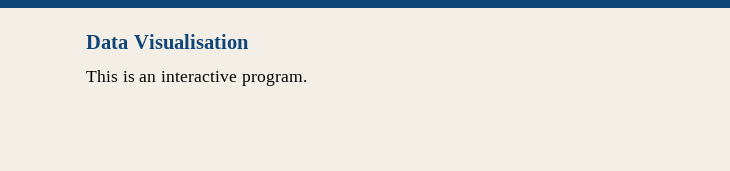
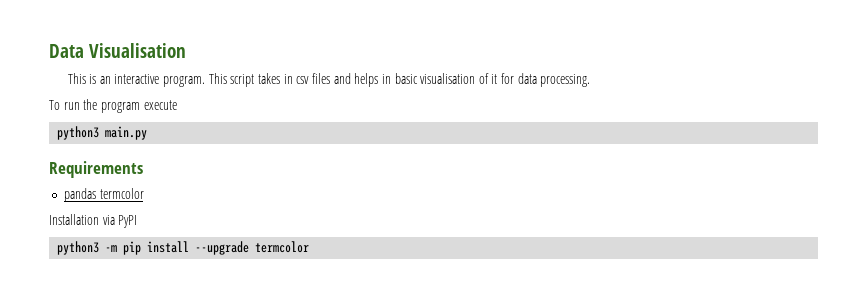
+ This script takes in csv files and helps in basic visualisation of it for data processing.
+ To run the program execute
+ python3 main.py
+ Requirements
+ pandas termcolor
+ Installation via PyPI
+ python3 -m pip install --upgrade termcolor

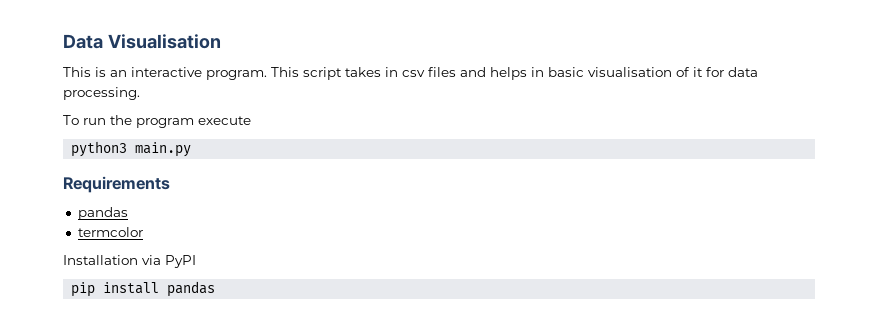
  Requirements
- pandas termcolor
+ pandas
+ termcolor
- python3 -m pip install --upgrade termcolor
+ pip install pandas

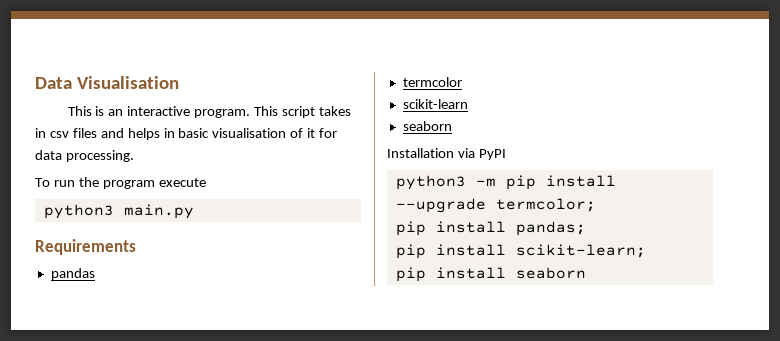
+ scikit-learn
+ seaborn
- pip install pandas
+ python3 -m pip install --upgrade termcolor;
+ pip install pandas;
+ pip install scikit-learn;
+ pip install seaborn

